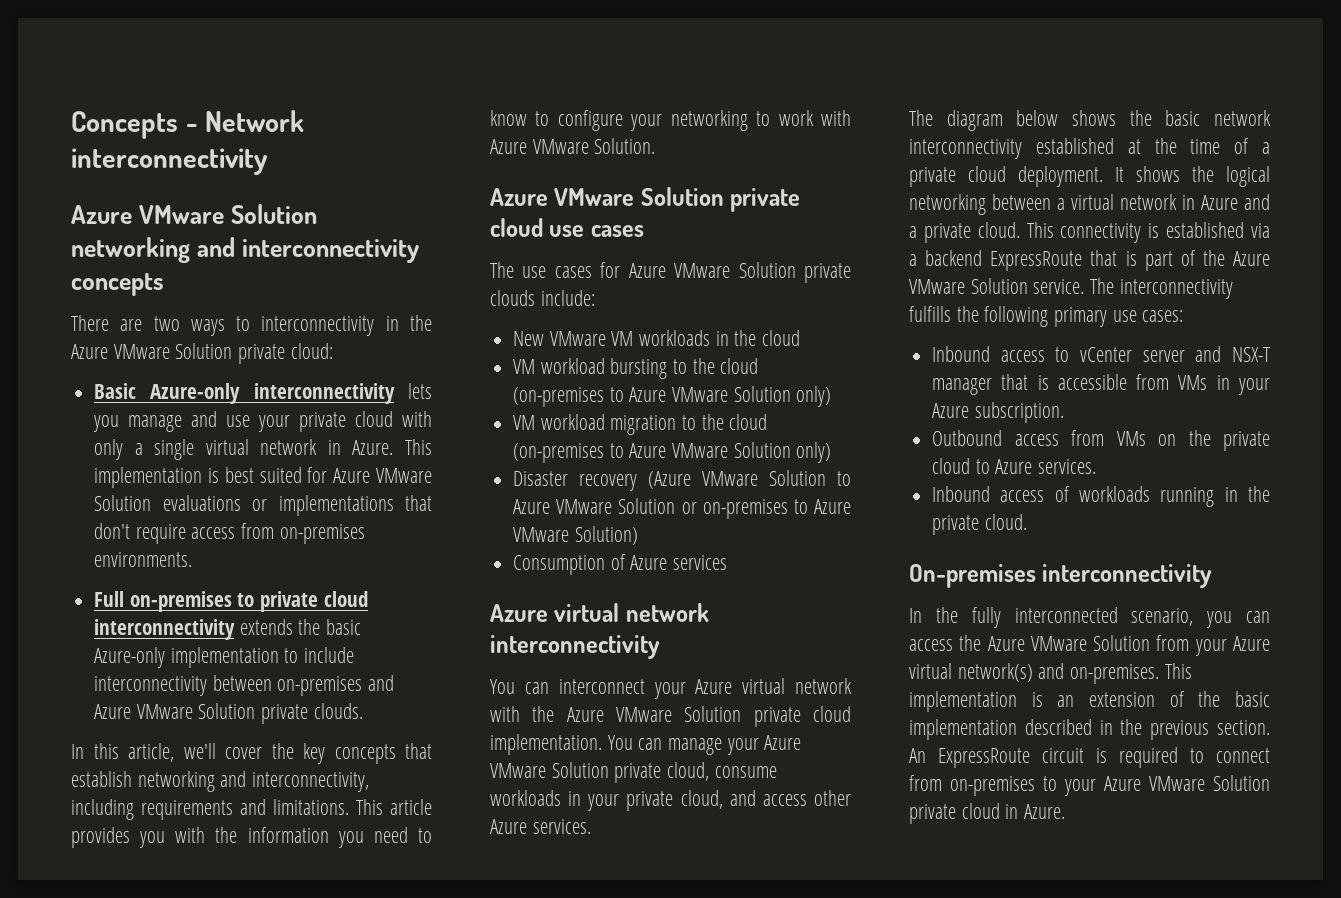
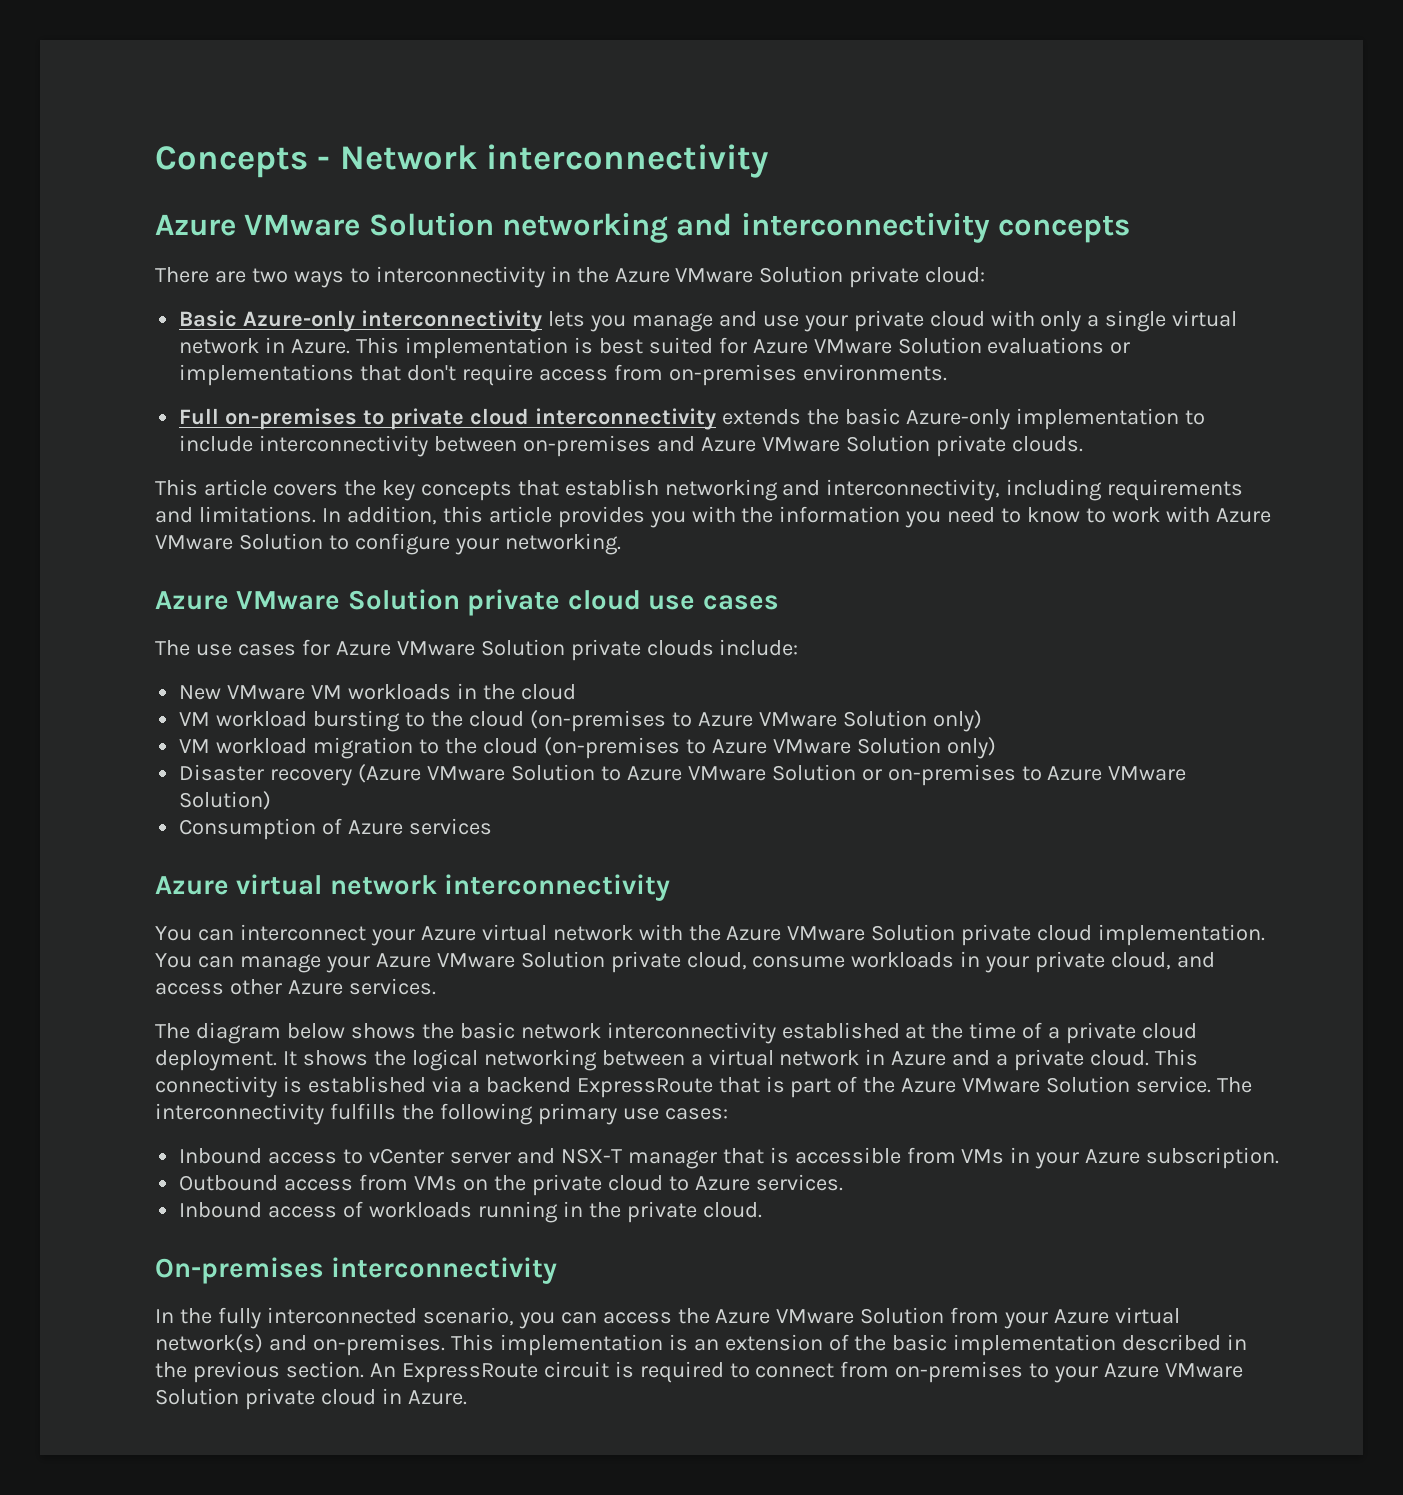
- In this article, we'll cover the key concepts that establish networking and interconnectivity, including requirements and limitations.
+ This article covers the key concepts that establish networking and interconnectivity, including requirements and limitations.
- This article provides you with the information you need to know to configure your networking to work with Azure VMware Solution.
+ In addition, this article provides you with the information you need to know to work with Azure VMware Solution to configure your networking.

